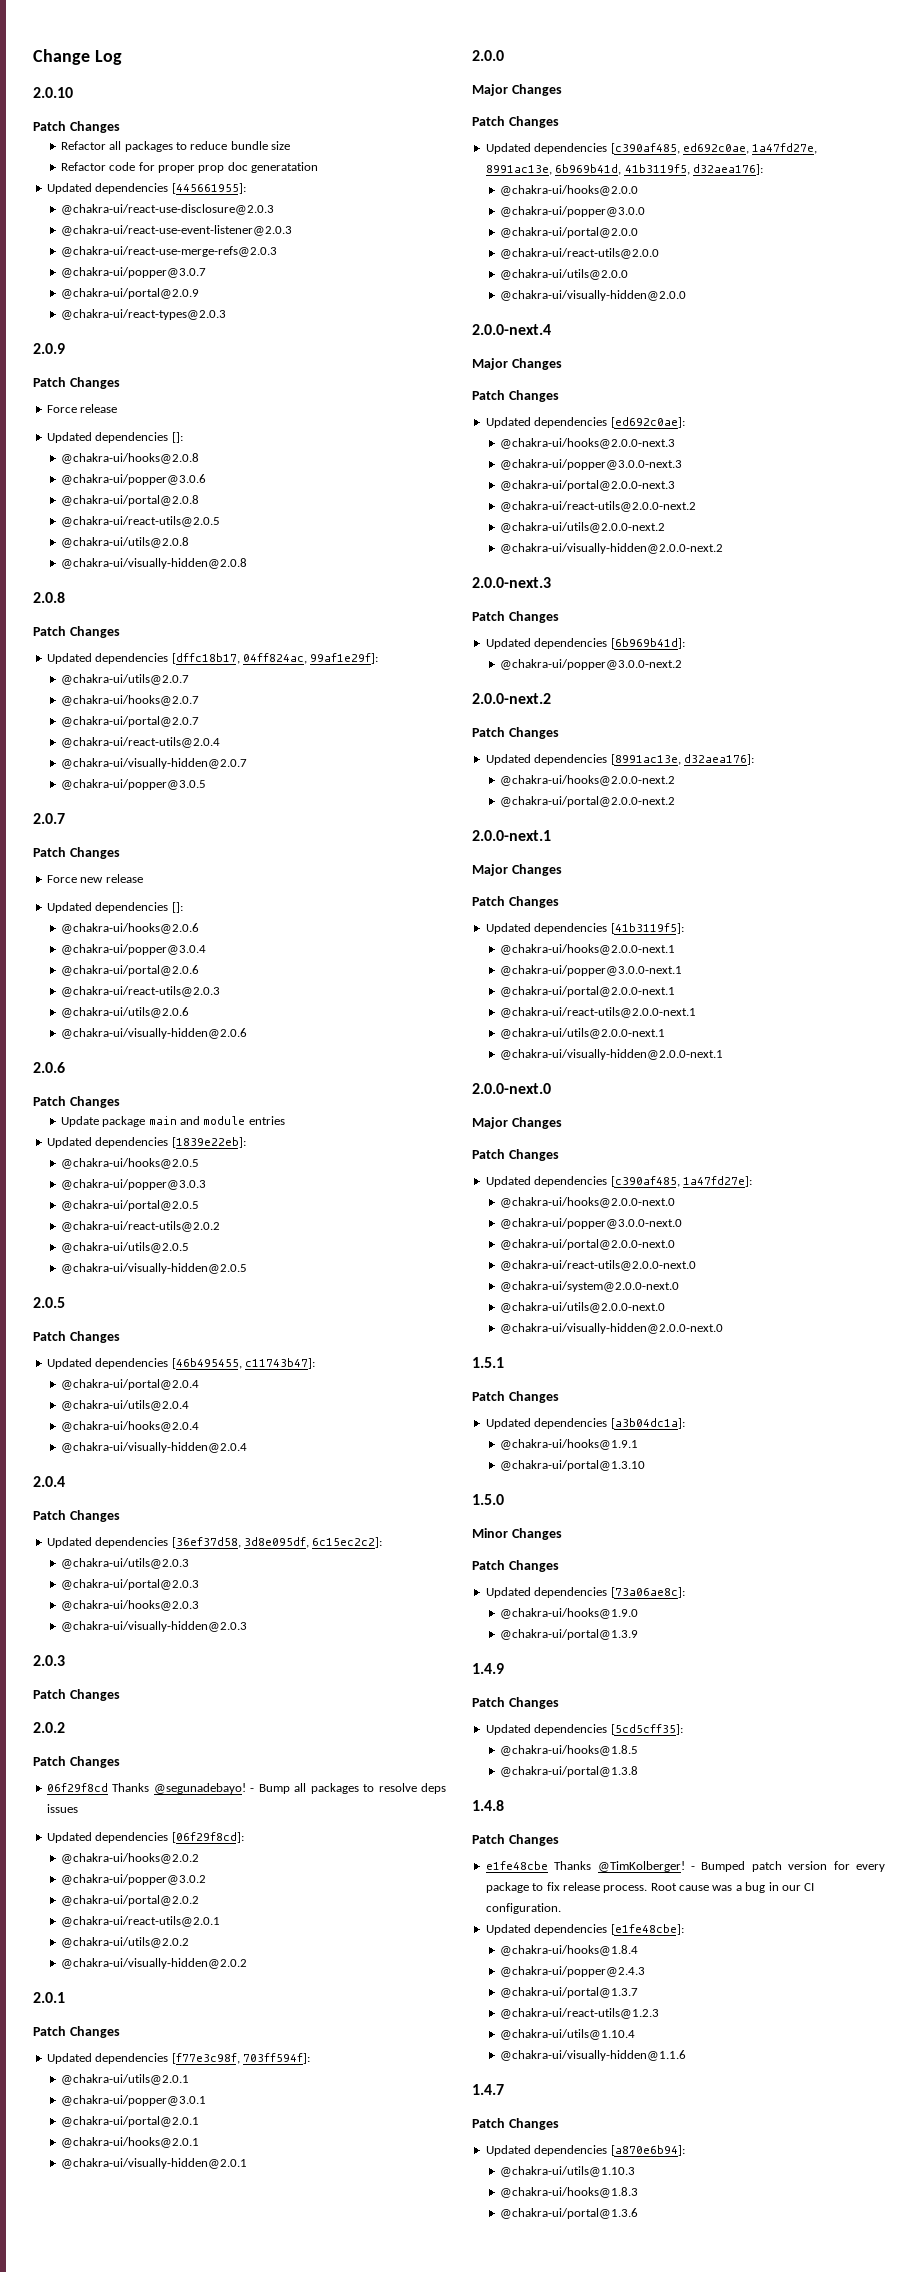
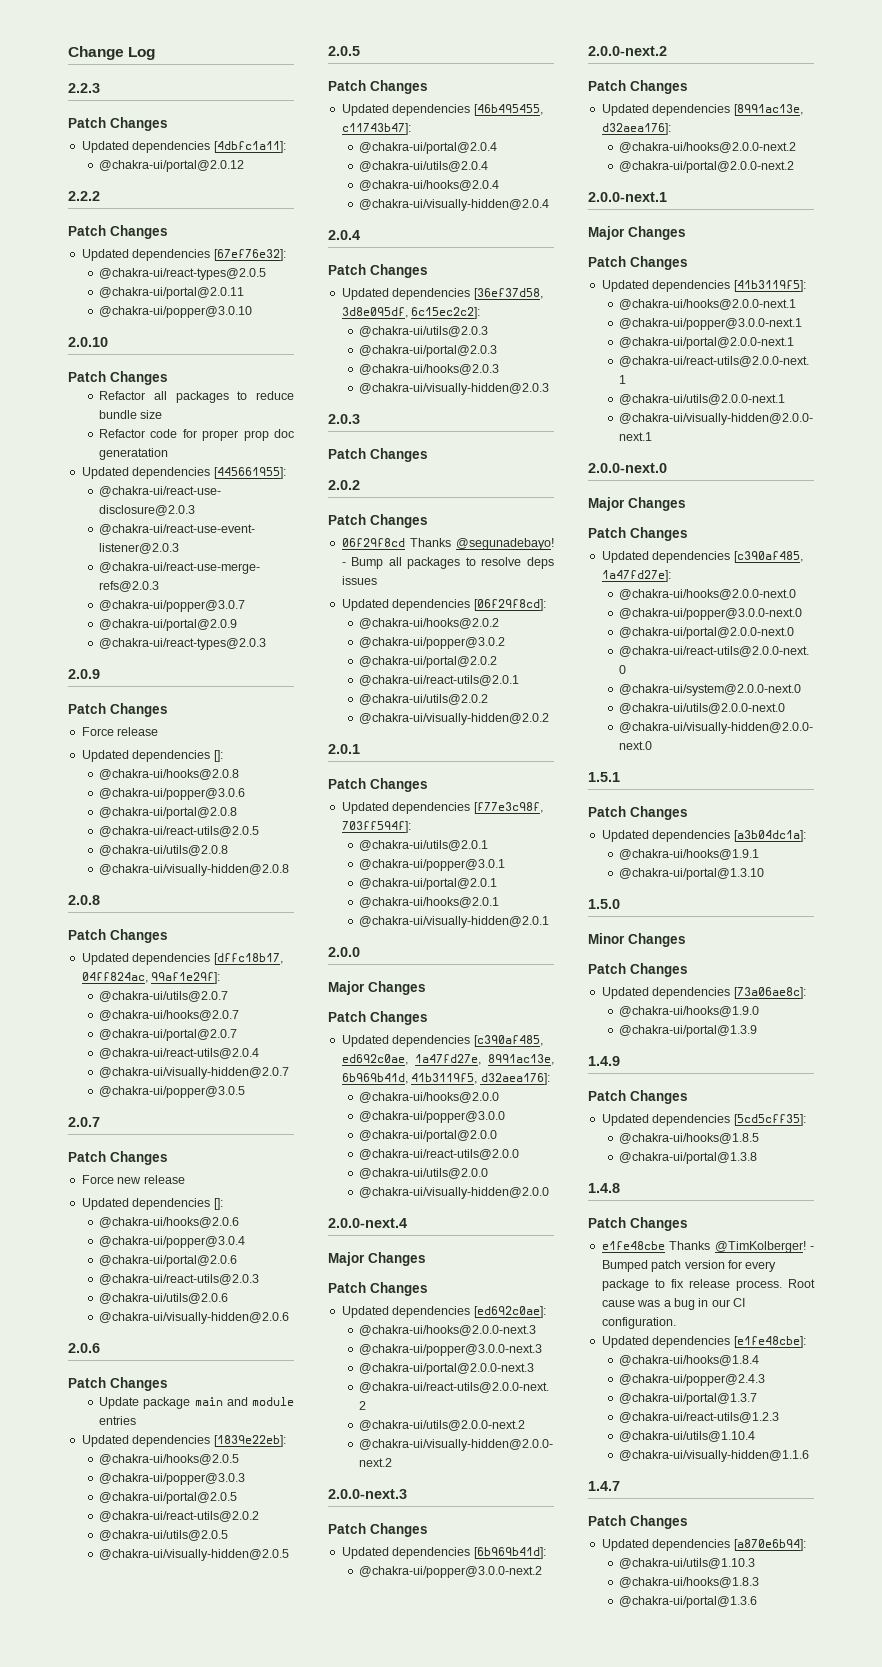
+ 2.2.3
+ Patch Changes
+ Updated dependencies [4dbfc1a11]:
+ @chakra-ui/portal@2.0.12
+ 2.2.2
+ Patch Changes
+ Updated dependencies [67ef76e32]:
+ @chakra-ui/react-types@2.0.5
+ @chakra-ui/portal@2.0.11
+ @chakra-ui/popper@3.0.10

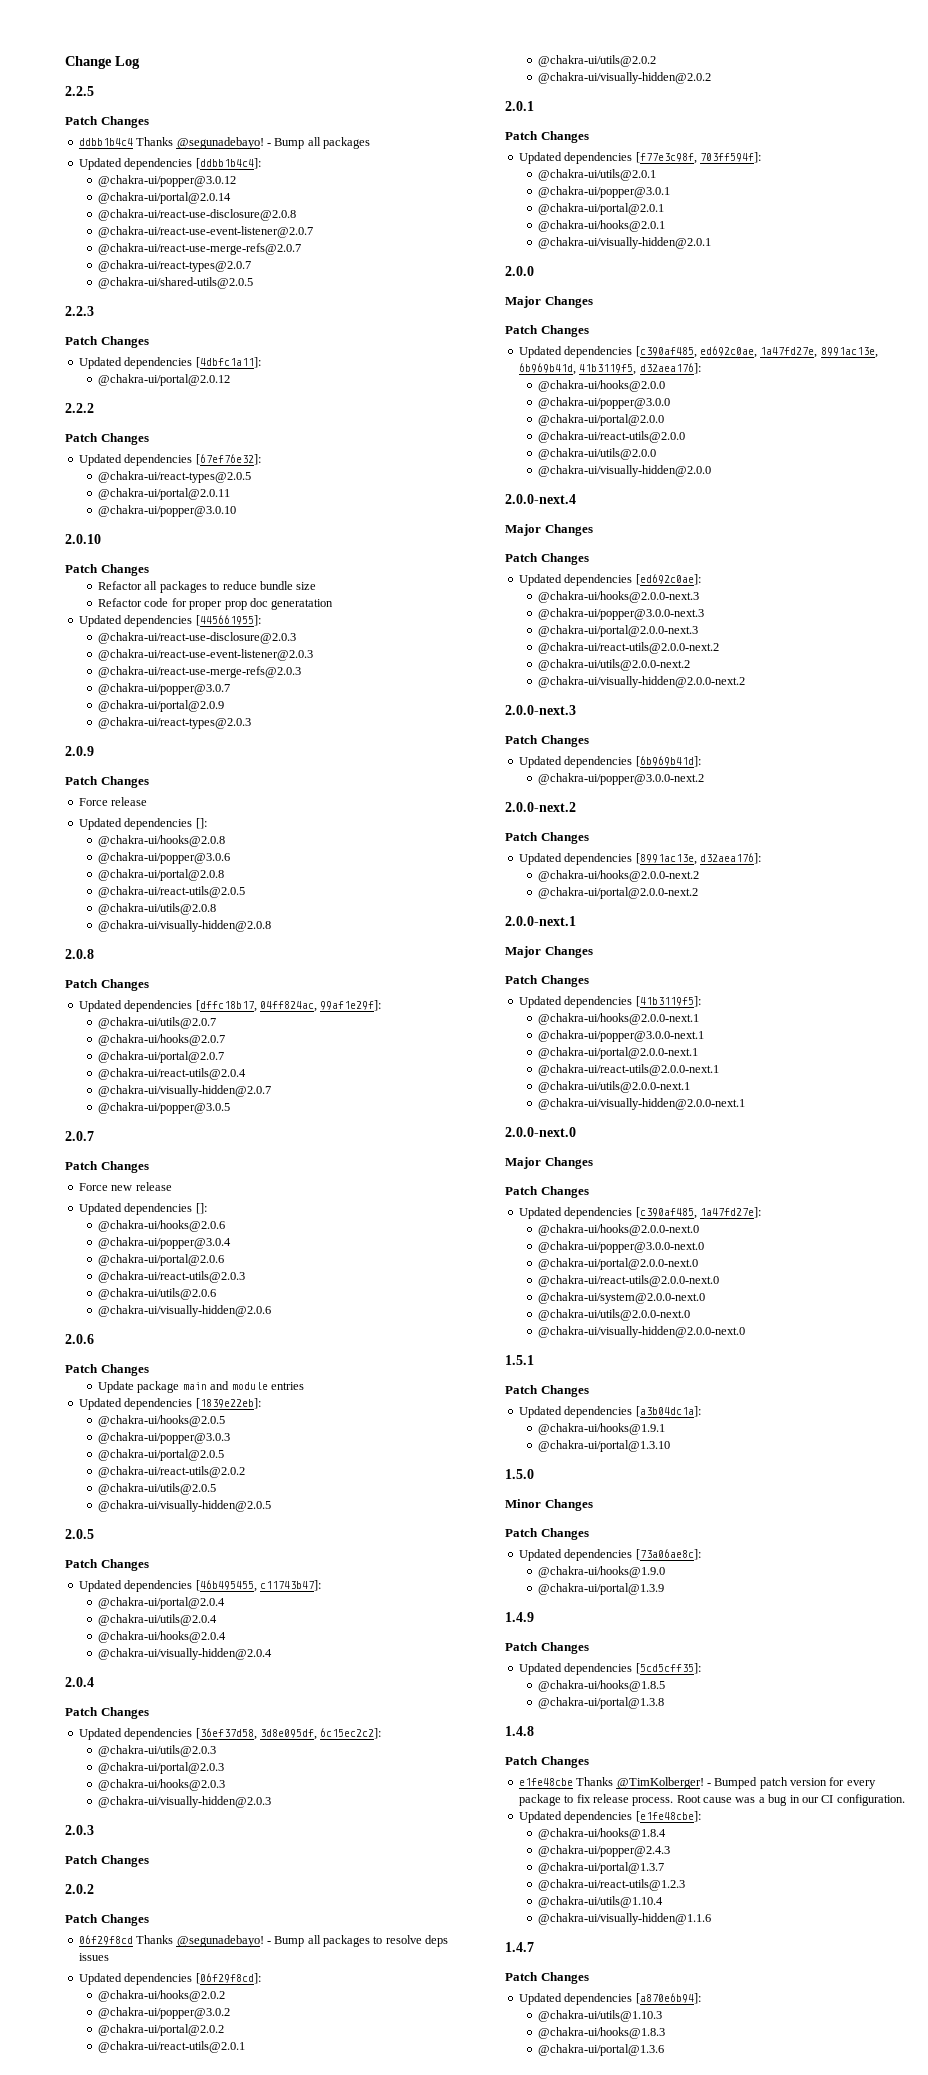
+ 2.2.5
+ Patch Changes
+ ddbb1b4c4 Thanks @segunadebayo! - Bump all packages
+ Updated dependencies [ddbb1b4c4]:
+ @chakra-ui/popper@3.0.12
+ @chakra-ui/portal@2.0.14
+ @chakra-ui/react-use-disclosure@2.0.8
+ @chakra-ui/react-use-event-listener@2.0.7
+ @chakra-ui/react-use-merge-refs@2.0.7
+ @chakra-ui/react-types@2.0.7
+ @chakra-ui/shared-utils@2.0.5

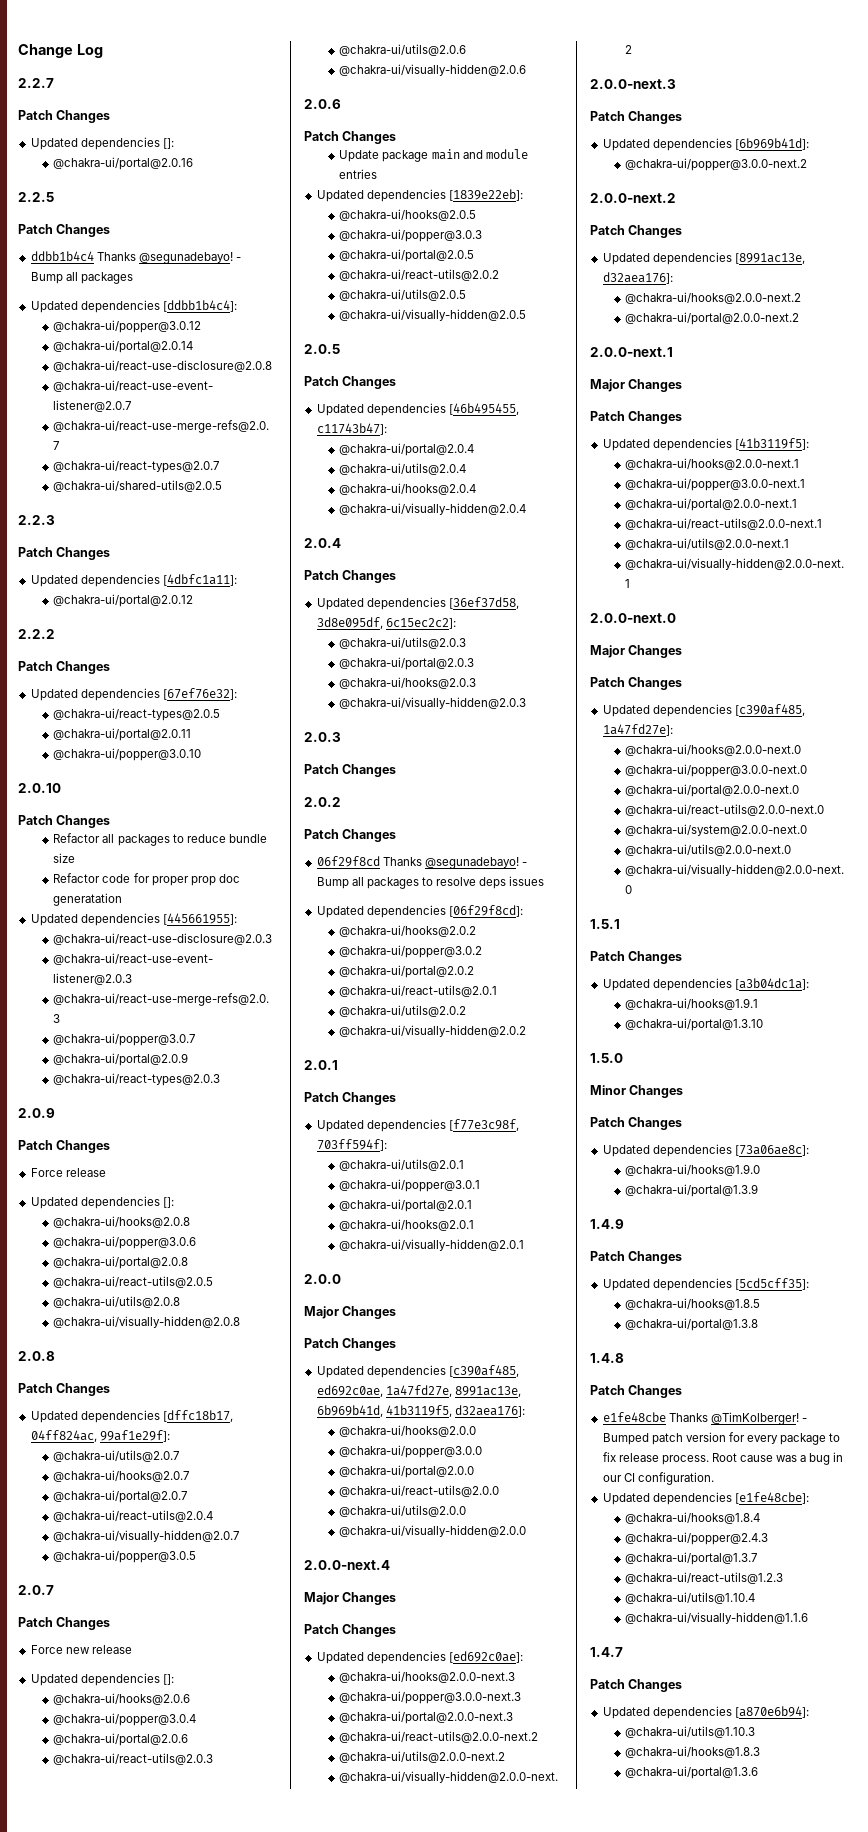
+ 2.2.7
+ Patch Changes
+ Updated dependencies []:
+ @chakra-ui/portal@2.0.16

